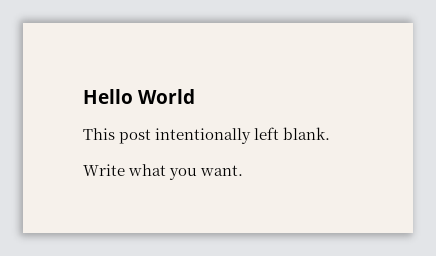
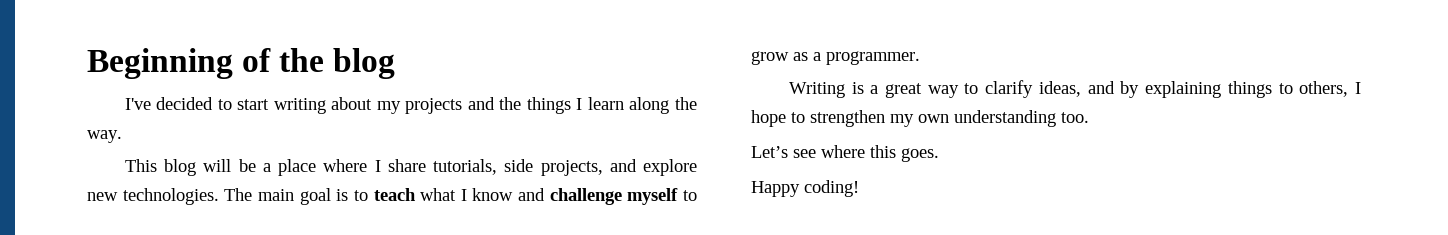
- Hello World
- This post intentionally left blank.
- Write what you want.
+ Beginning of the blog
+ I've decided to start writing about my projects and the things I learn along the way.
+ This blog will be a place where I share tutorials, side projects, and explore new technologies. The main goal is to teach what I know and challenge myself to grow as a programmer.
+ Writing is a great way to clarify ideas, and by explaining things to others, I hope to strengthen my own understanding too.
+ Let’s see where this goes.
+ Happy coding!

